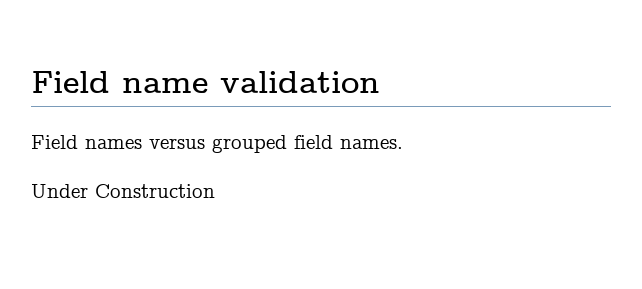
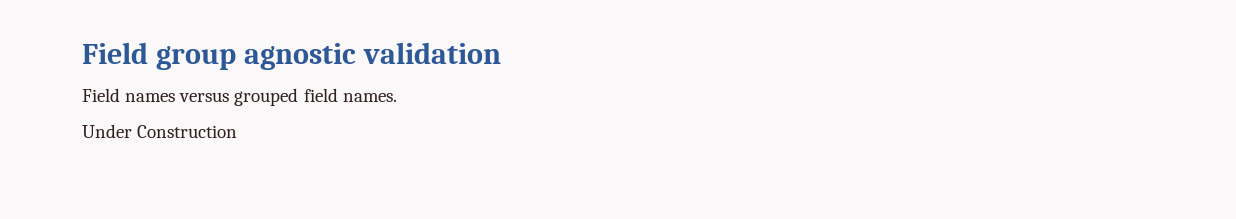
- Field name validation
+ Field group agnostic validation

